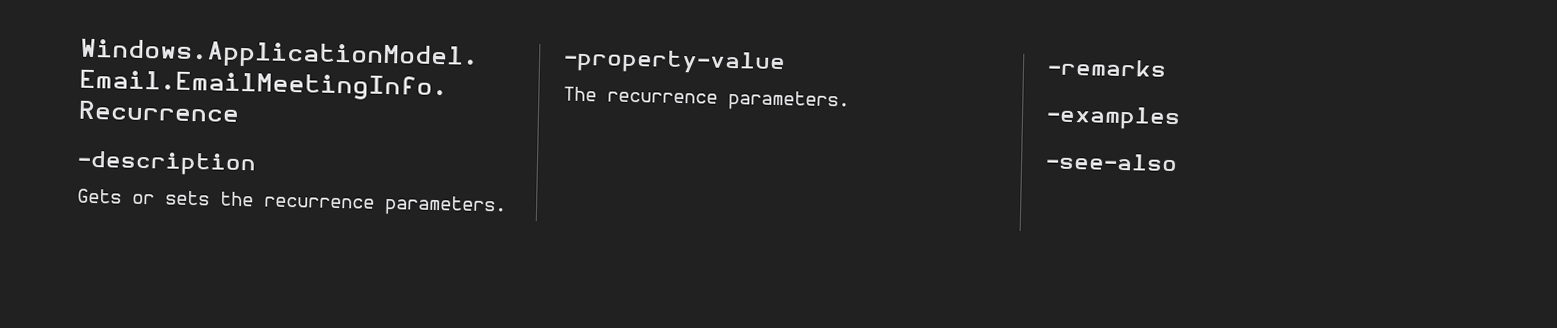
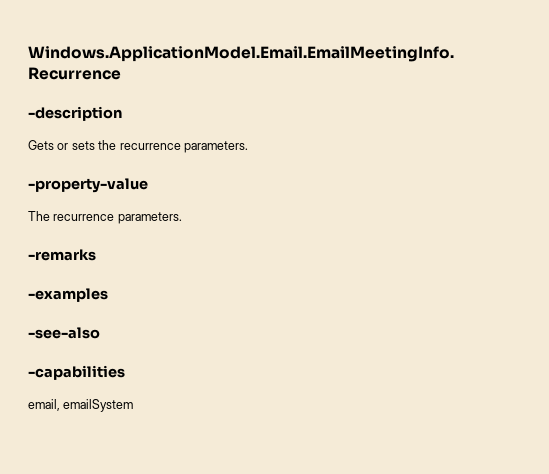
+ -capabilities
+ email, emailSystem

